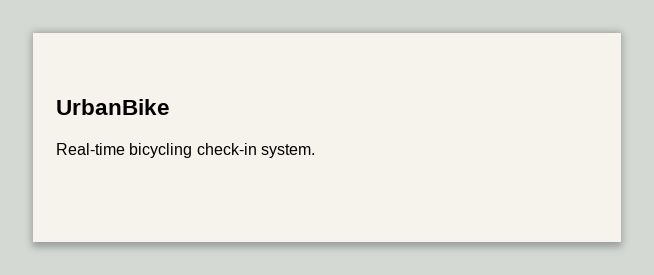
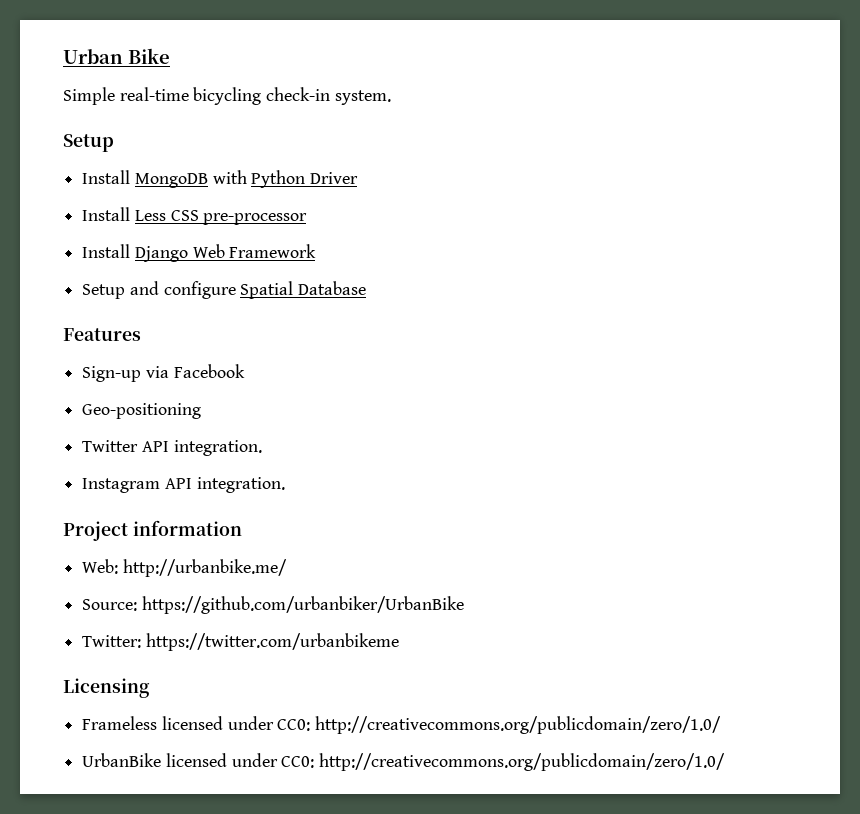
- UrbanBike
- Real-time bicycling check-in system.
+ Urban Bike
+ Simple real-time bicycling check-in system.
+ Setup
+ Install MongoDB with Python Driver
+ Install Less CSS pre-processor
+ Install Django Web Framework
+ Setup and configure Spatial Database
+ Features
+ Sign-up via Facebook
+ Geo-positioning
+ Twitter API integration.
+ Instagram API integration.
+ Project information
+ Web: http://urbanbike.me/
+ Source: https://github.com/urbanbiker/UrbanBike
+ Twitter: https://twitter.com/urbanbikeme
+ Licensing
+ Frameless licensed under CC0: http://creativecommons.org/publicdomain/zero/1.0/
+ UrbanBike licensed under CC0: http://creativecommons.org/publicdomain/zero/1.0/

